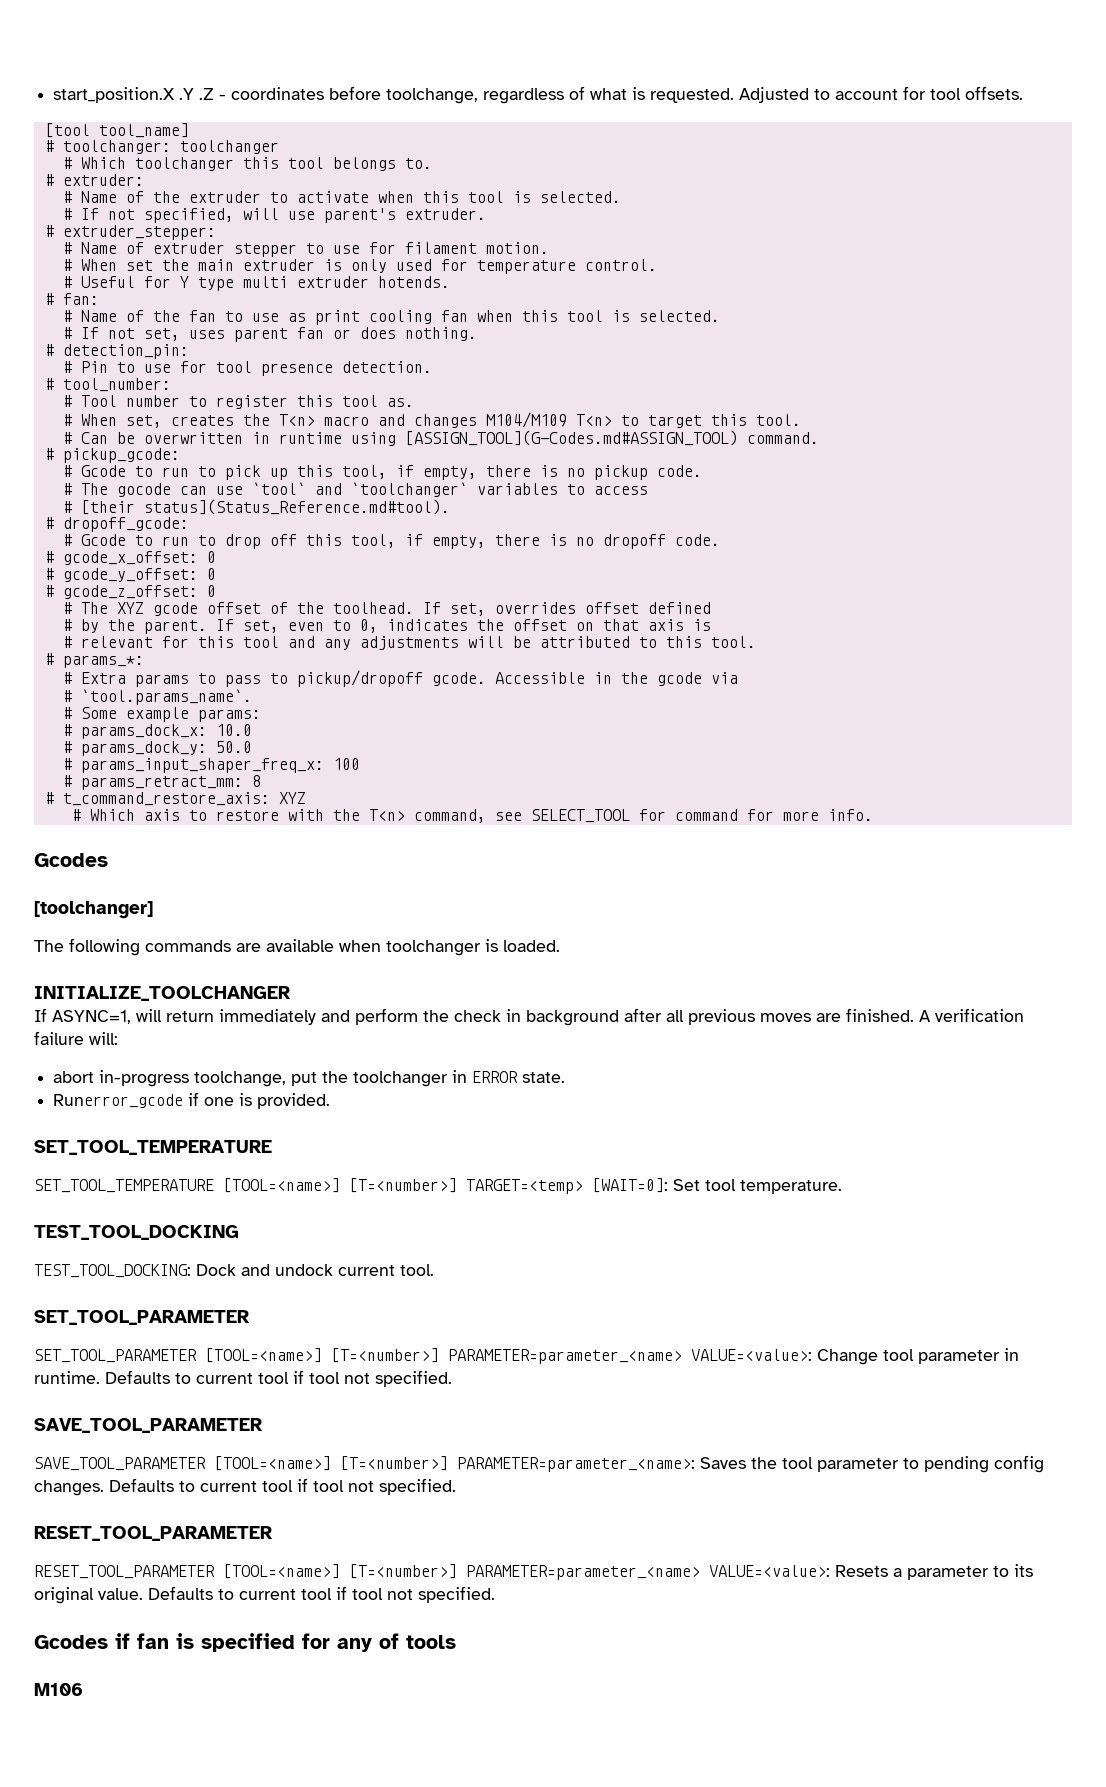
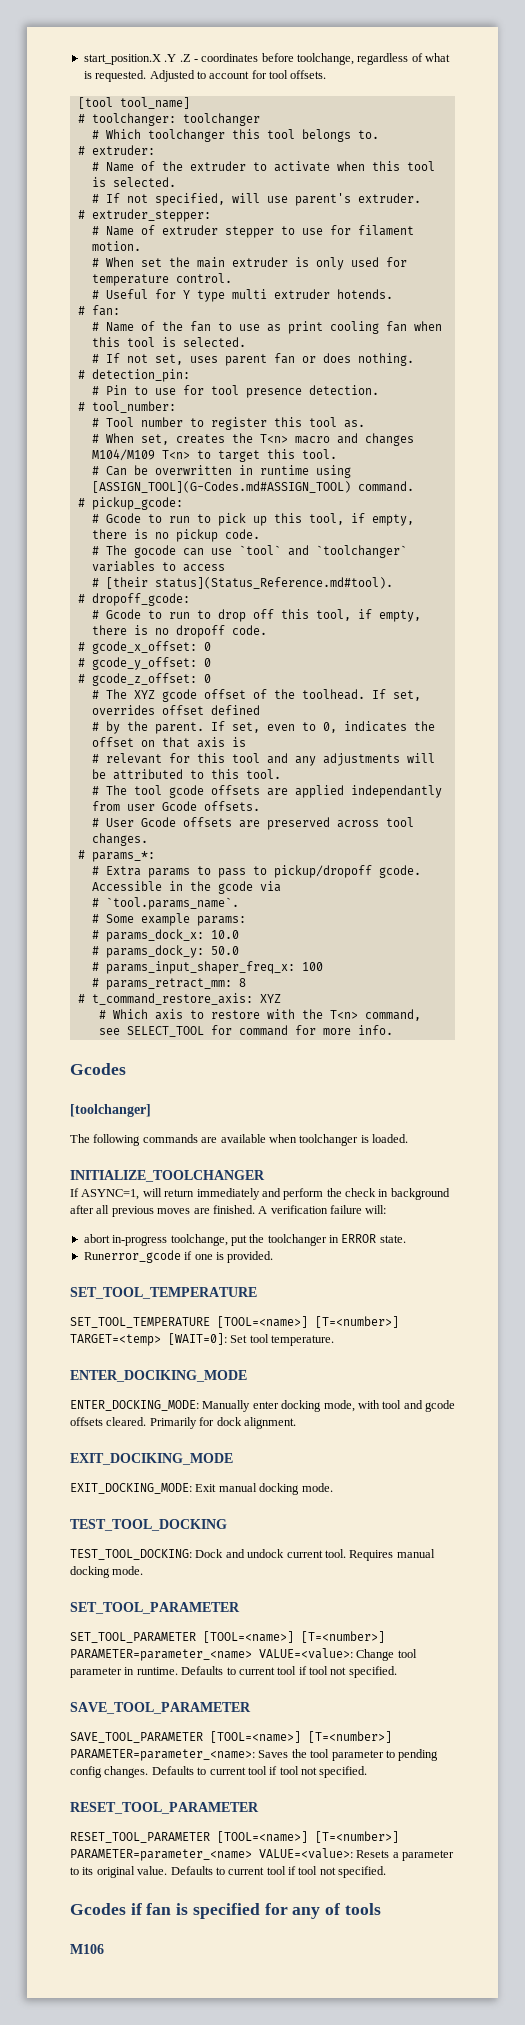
+ # The tool gcode offsets are applied independantly from user Gcode offsets.
+ # User Gcode offsets are preserved across tool changes.
+ ENTER_DOCIKING_MODE
+ ENTER_DOCKING_MODE: Manually enter docking mode, with tool and gcode offsets cleared. Primarily for dock alignment.
+ EXIT_DOCIKING_MODE
+ EXIT_DOCKING_MODE: Exit manual docking mode.
+ Requires manual docking mode.

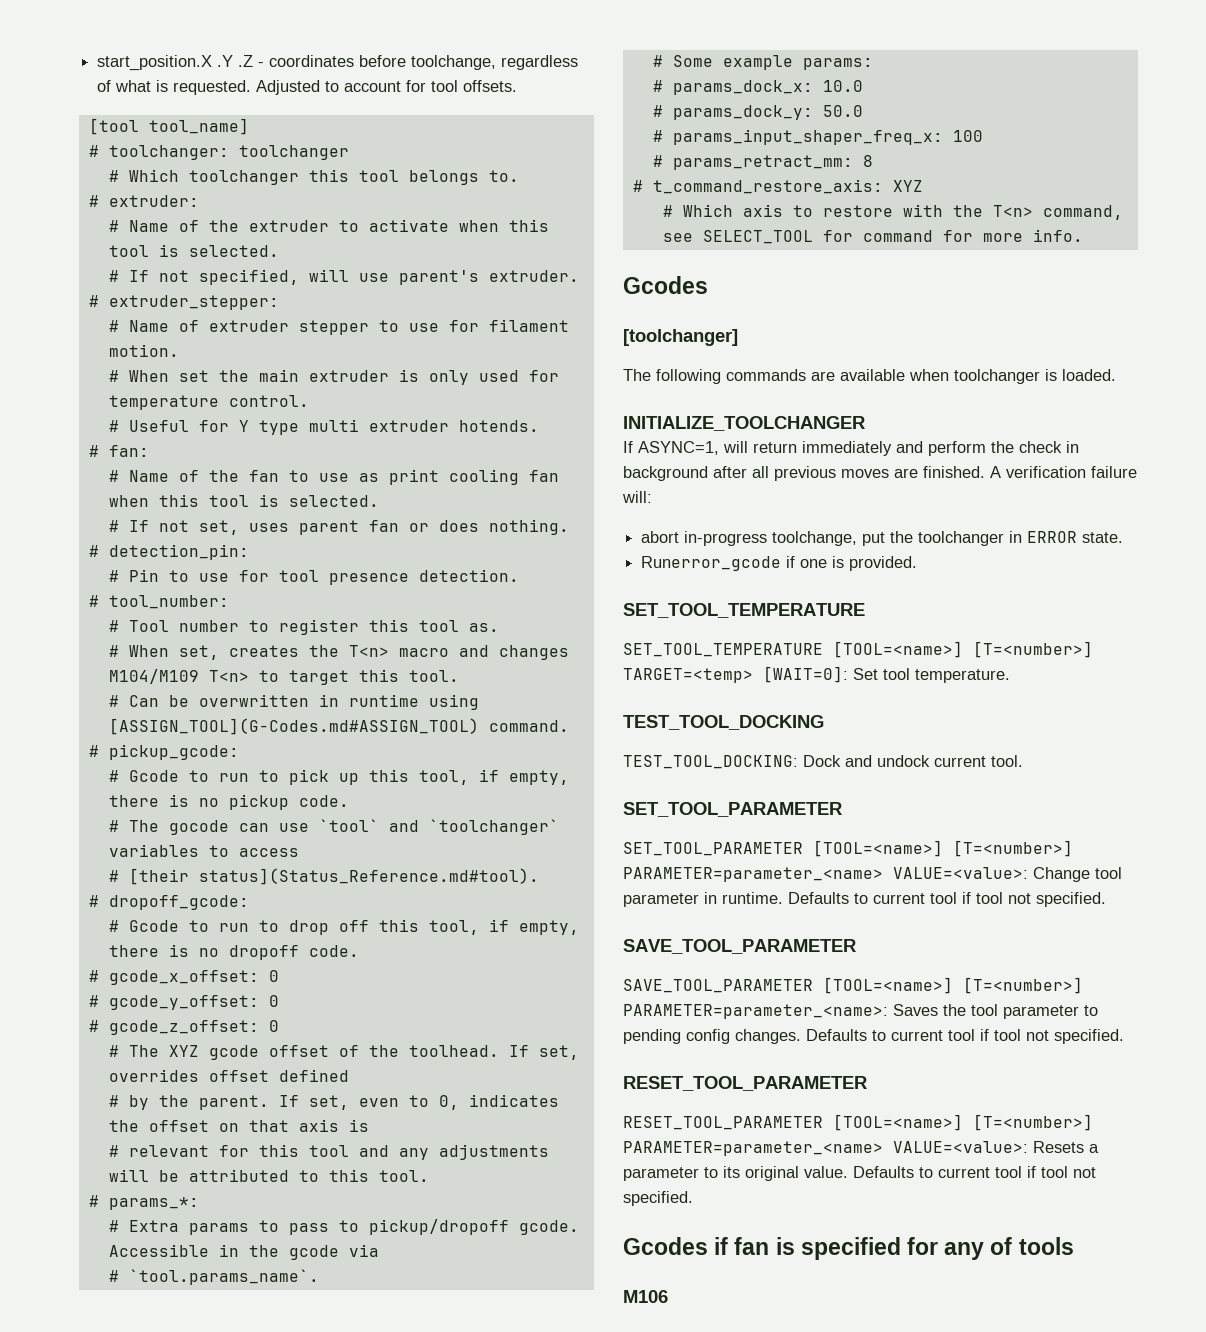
- # The tool gcode offsets are applied independantly from user Gcode offsets.
- # User Gcode offsets are preserved across tool changes.
- ENTER_DOCIKING_MODE
- ENTER_DOCKING_MODE: Manually enter docking mode, with tool and gcode offsets cleared. Primarily for dock alignment.
- EXIT_DOCIKING_MODE
- EXIT_DOCKING_MODE: Exit manual docking mode.
- Requires manual docking mode.

